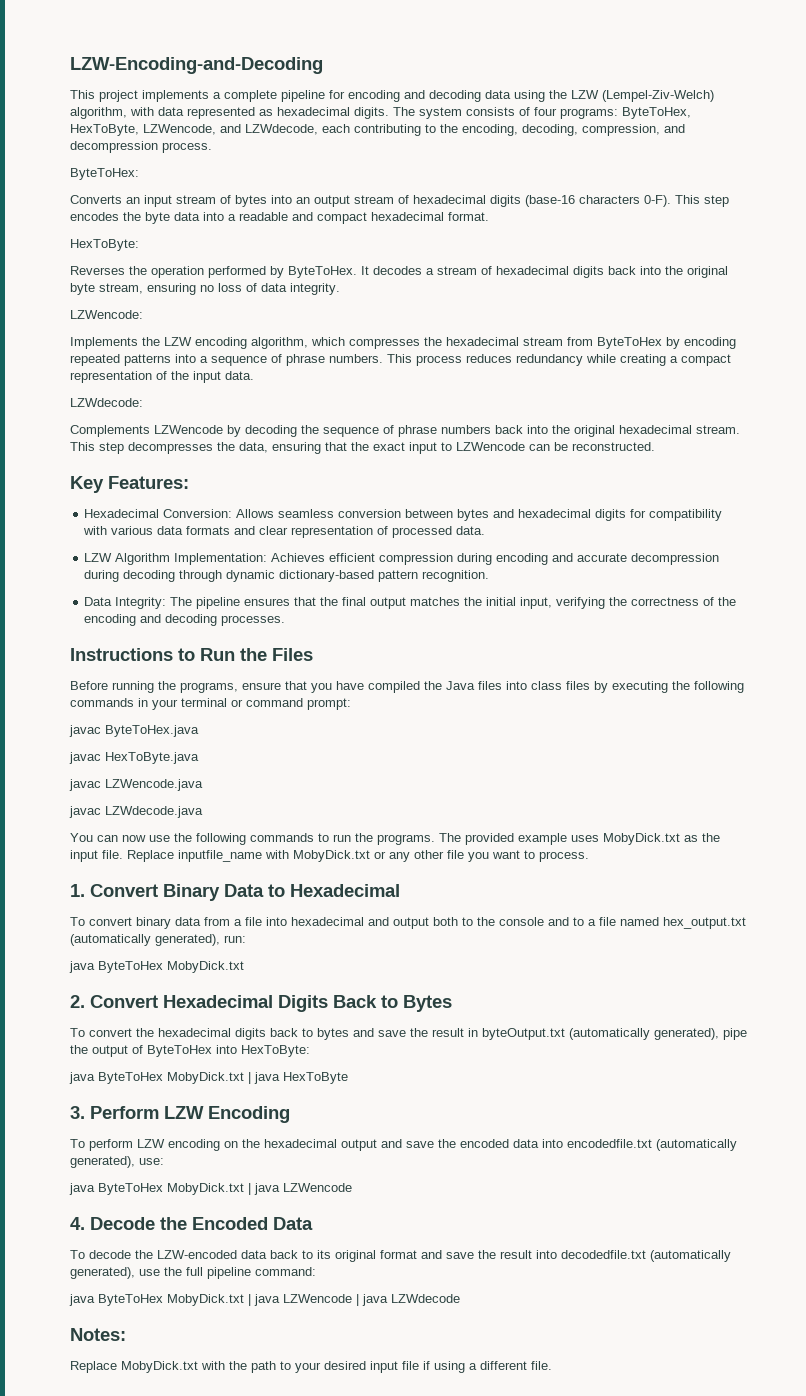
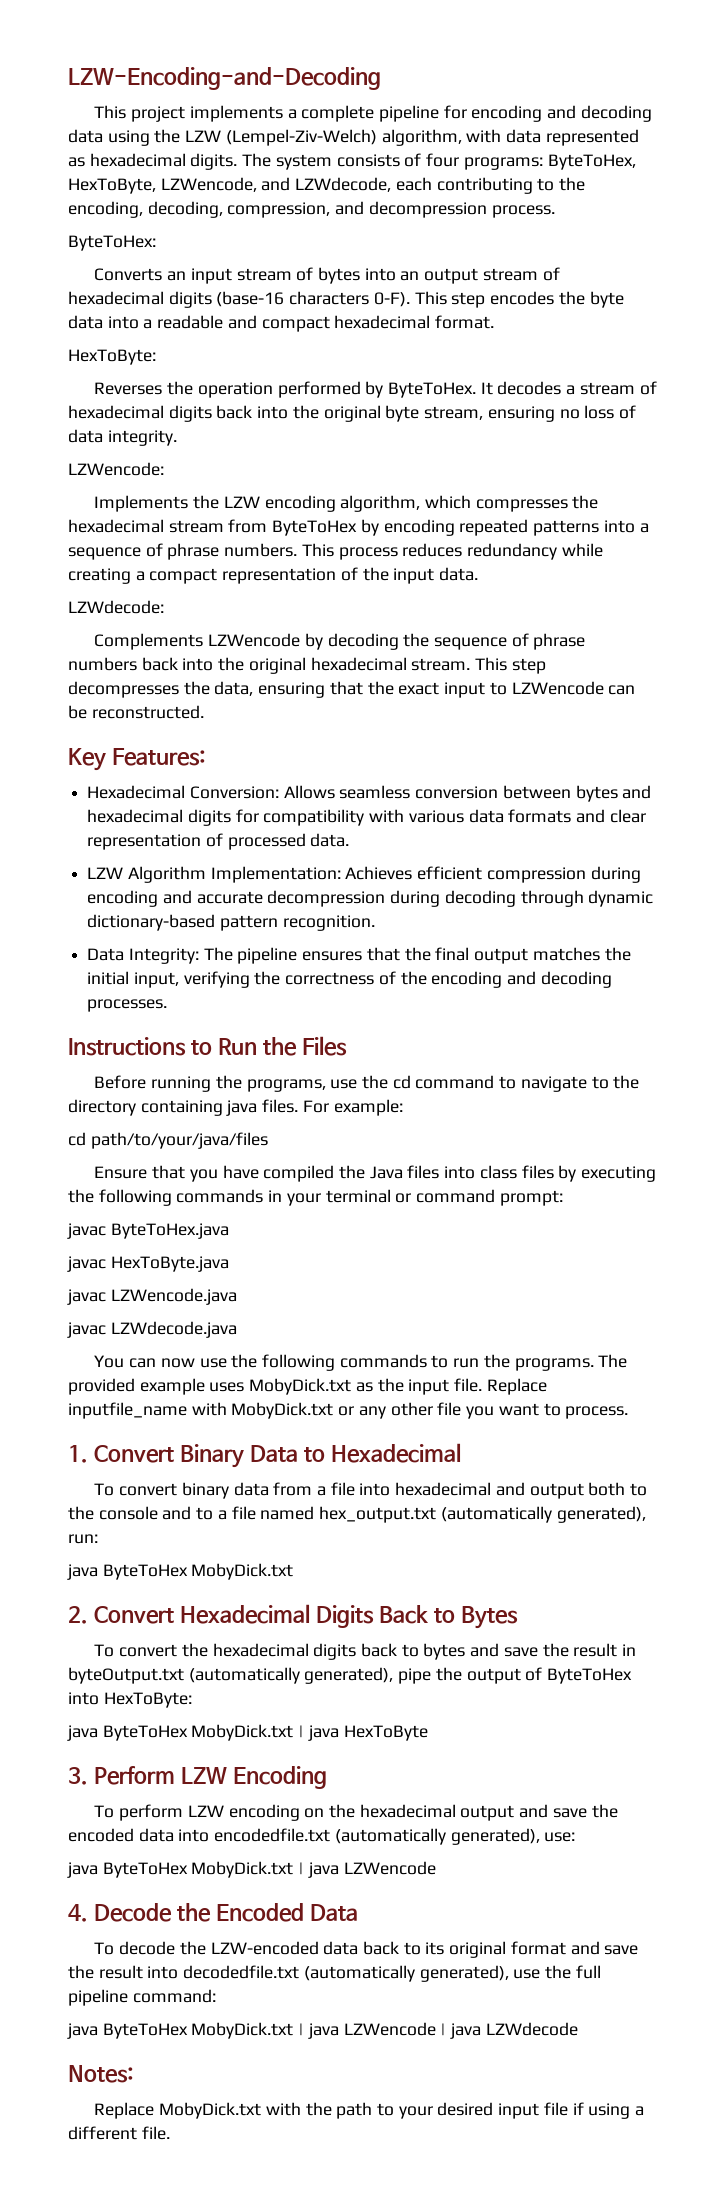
- Before running the programs, ensure that you have compiled the Java files into class files by executing the following commands in your terminal or command prompt:
+ Before running the programs, use the cd command to navigate to the directory containing java files. For example:
+ cd path/to/your/java/files
+ Ensure that you have compiled the Java files into class files by executing the following commands in your terminal or command prompt:

